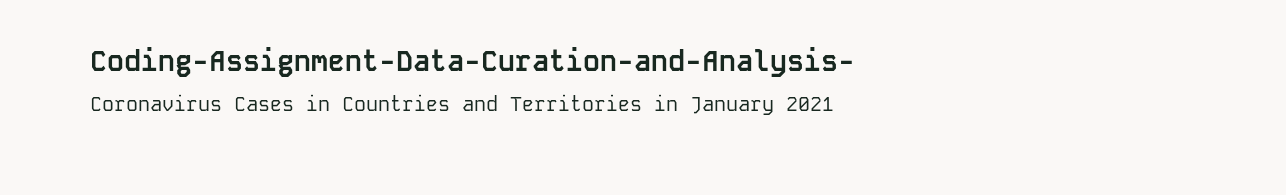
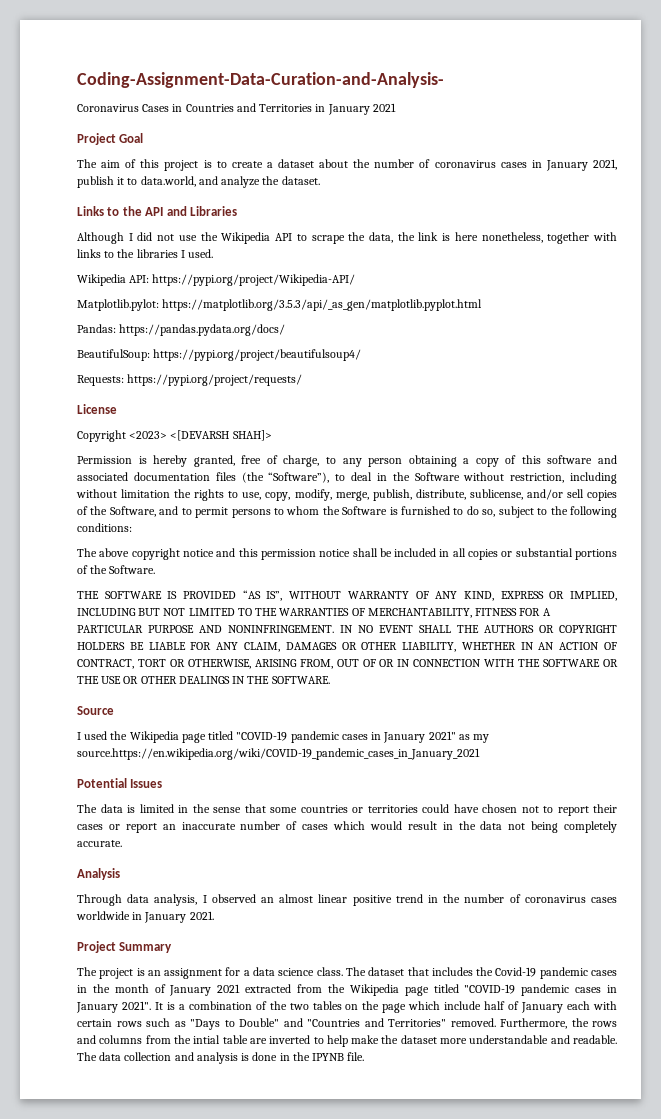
+ Project Goal
+ The aim of this project is to create a dataset about the number of coronavirus cases in January 2021, publish it to data.world, and analyze the dataset.
+ Links to the API and Libraries
+ Although I did not use the Wikipedia API to scrape the data, the link is here nonetheless, together with links to the libraries I used.
+ Wikipedia API: https://pypi.org/project/Wikipedia-API/
+ Matplotlib.pylot: https://matplotlib.org/3.5.3/api/_as_gen/matplotlib.pyplot.html
+ Pandas: https://pandas.pydata.org/docs/
+ BeautifulSoup: https://pypi.org/project/beautifulsoup4/
+ Requests: https://pypi.org/project/requests/
+ License
+ Copyright <2023> <[DEVARSH SHAH]>
+ Permission is hereby granted, free of charge, to any person obtaining a copy of this software and associated documentation files (the “Software”), to deal in the Software without restriction, including without limitation the rights to use, copy, modify, merge, publish, distribute, sublicense, and/or sell copies of the Software, and to permit persons to whom the Software is furnished to do so, subject to the following conditions:
+ The above copyright notice and this permission notice shall be included in all copies or substantial portions of the Software.
+ THE SOFTWARE IS PROVIDED “AS IS”, WITHOUT WARRANTY OF ANY KIND, EXPRESS OR IMPLIED, INCLUDING BUT NOT LIMITED TO THE WARRANTIES OF MERCHANTABILITY, FITNESS FOR A PARTICULAR PURPOSE AND NONINFRINGEMENT. IN NO EVENT SHALL THE AUTHORS OR COPYRIGHT HOLDERS BE LIABLE FOR ANY CLAIM, DAMAGES OR OTHER LIABILITY, WHETHER IN AN ACTION OF CONTRACT, TORT OR OTHERWISE, ARISING FROM, OUT OF OR IN CONNECTION WITH THE SOFTWARE OR THE USE OR OTHER DEALINGS IN THE SOFTWARE.
+ Source
+ I used the Wikipedia page titled "COVID-19 pandemic cases in January 2021" as my source.https://en.wikipedia.org/wiki/COVID-19_pandemic_cases_in_January_2021
+ Potential Issues
+ The data is limited in the sense that some countries or territories could have chosen not to report their cases or report an inaccurate number of cases which would result in the data not being completely accurate.
+ Analysis
+ Through data analysis, I observed an almost linear positive trend in the number of coronavirus cases worldwide in January 2021.
+ Project Summary
+ The project is an assignment for a data science class. The dataset that includes the Covid-19 pandemic cases in the month of January 2021 extracted from the Wikipedia page titled "COVID-19 pandemic cases in January 2021". It is a combination of the two tables on the page which include half of January each with certain rows such as "Days to Double" and "Countries and Territories" removed. Furthermore, the rows and columns from the intial table are inverted to help make the dataset more understandable and readable. The data collection and analysis is done in the IPYNB file.

